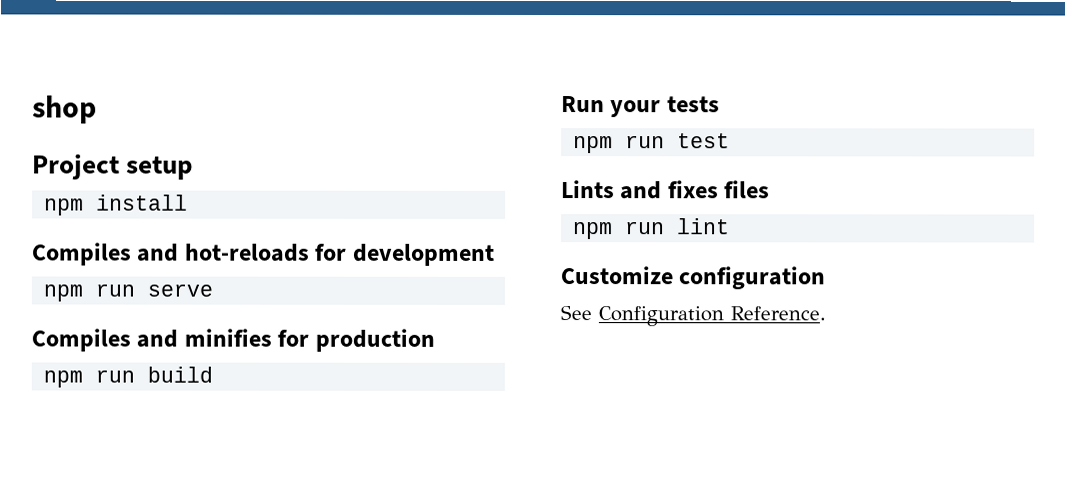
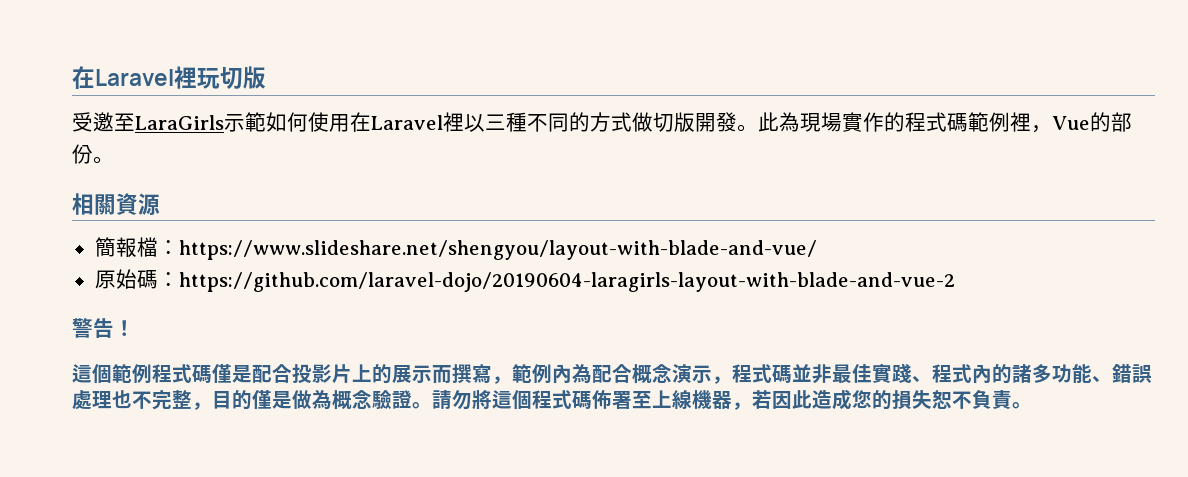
- shop
- Project setup
- npm install
- Compiles and hot-reloads for development
- npm run serve
- Compiles and minifies for production
- npm run build
- Run your tests
- npm run test
- Lints and fixes files
- npm run lint
- Customize configuration
- See Configuration Reference.
+ 在Laravel裡玩切版
+ 受邀至LaraGirls示範如何使用在Laravel裡以三種不同的方式做切版開發。此為現場實作的程式碼範例裡，Vue的部份。
+ 相關資源
+ 簡報檔：https://www.slideshare.net/shengyou/layout-with-blade-and-vue/
+ 原始碼：https://github.com/laravel-dojo/20190604-laragirls-layout-with-blade-and-vue-2
+ 警告！
+ 這個範例程式碼僅是配合投影片上的展示而撰寫，範例內為配合概念演示，程式碼並非最佳實踐、程式內的諸多功能、錯誤處理也不完整，目的僅是做為概念驗證。請勿將這個程式碼佈署至上線機器，若因此造成您的損失恕不負責。

